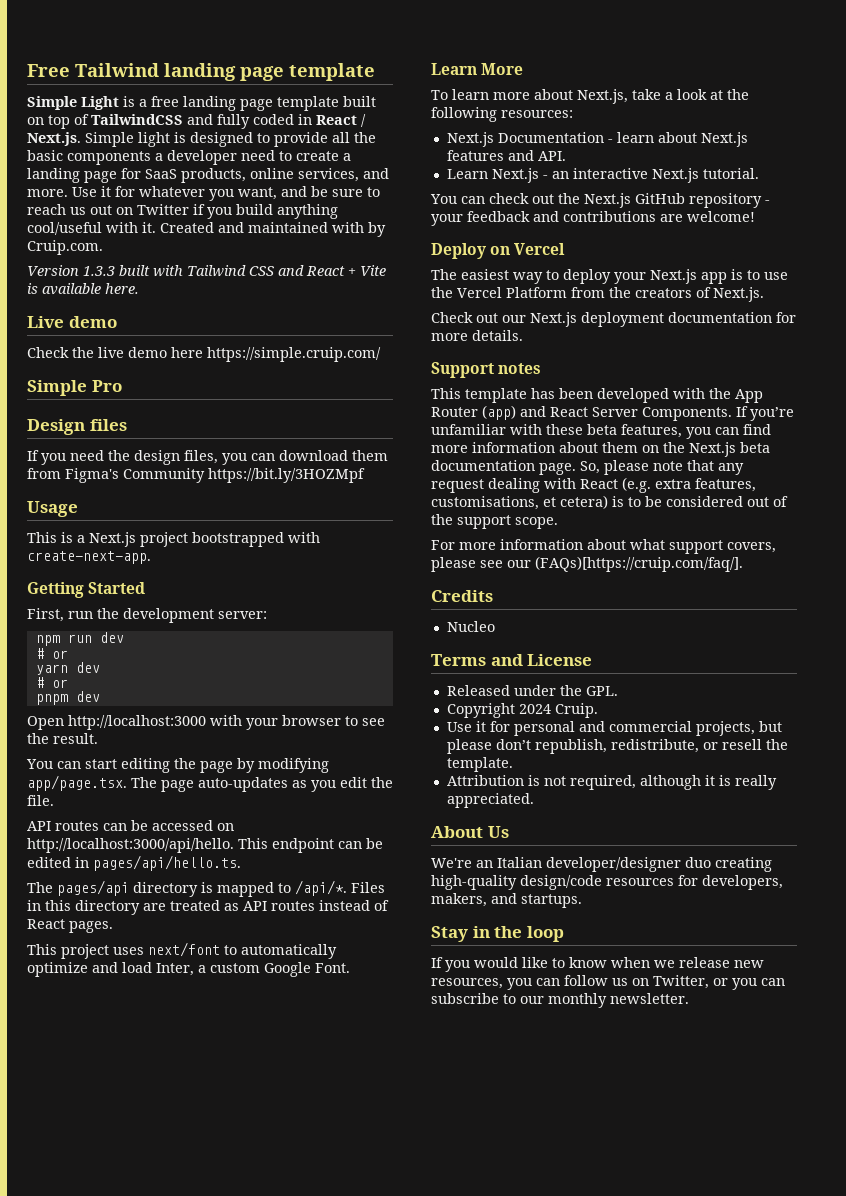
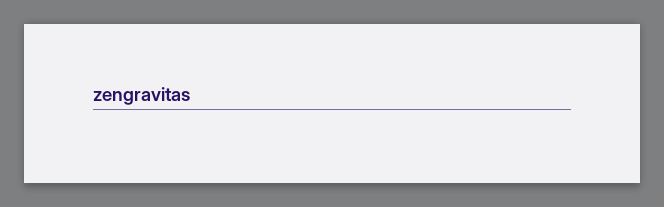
- Free Tailwind landing page template
- Simple Light is a free landing page template built on top of TailwindCSS and fully coded in React / Next.js. Simple light is designed to provide all the basic components a developer need to create a landing page for SaaS products, online services, and more. Use it for whatever you want, and be sure to reach us out on Twitter if you build anything cool/useful with it. Created and maintained with by Cruip.com.
- Version 1.3.3 built with Tailwind CSS and React + Vite is available here.
- Live demo
- Check the live demo here https://simple.cruip.com/
- Simple Pro
- Design files
- If you need the design files, you can download them from Figma's Community https://bit.ly/3HOZMpf
- Usage
- This is a Next.js project bootstrapped with create-next-app.
- Getting Started
- First, run the development server:
- npm run dev
- # or
- yarn dev
- # or
- pnpm dev
- Open http://localhost:3000 with your browser to see the result.
- You can start editing the page by modifying app/page.tsx. The page auto-updates as you edit the file.
- API routes can be accessed on http://localhost:3000/api/hello. This endpoint can be edited in pages/api/hello.ts.
- The pages/api directory is mapped to /api/*. Files in this directory are treated as API routes instead of React pages.
- This project uses next/font to automatically optimize and load Inter, a custom Google Font.
- Learn More
- To learn more about Next.js, take a look at the following resources:
- Next.js Documentation - learn about Next.js features and API.
- Learn Next.js - an interactive Next.js tutorial.
- You can check out the Next.js GitHub repository - your feedback and contributions are welcome!
- Deploy on Vercel
- The easiest way to deploy your Next.js app is to use the Vercel Platform from the creators of Next.js.
- Check out our Next.js deployment documentation for more details.
- Support notes
- This template has been developed with the App Router (app) and React Server Components. If you’re unfamiliar with these beta features, you can find more information about them on the Next.js beta documentation page. So, please note that any request dealing with React (e.g. extra features, customisations, et cetera) is to be considered out of the support scope.
- For more information about what support covers, please see our (FAQs)[https://cruip.com/faq/].
- Credits
- Nucleo
- Terms and License
- Released under the GPL.
- Copyright 2024 Cruip.
- Use it for personal and commercial projects, but please don’t republish, redistribute, or resell the template.
- Attribution is not required, although it is really appreciated.
- About Us
- We're an Italian developer/designer duo creating high-quality design/code resources for developers, makers, and startups.
- Stay in the loop
- If you would like to know when we release new resources, you can follow us on Twitter, or you can subscribe to our monthly newsletter.
+ zengravitas

